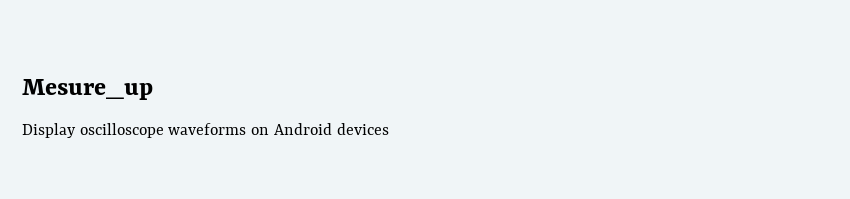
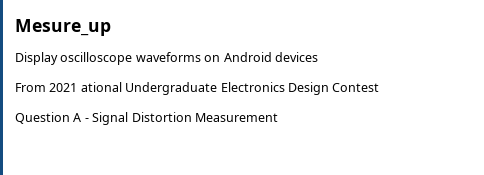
+ From 2021 ational Undergraduate Electronics Design Contest
+ Question A - Signal Distortion Measurement

